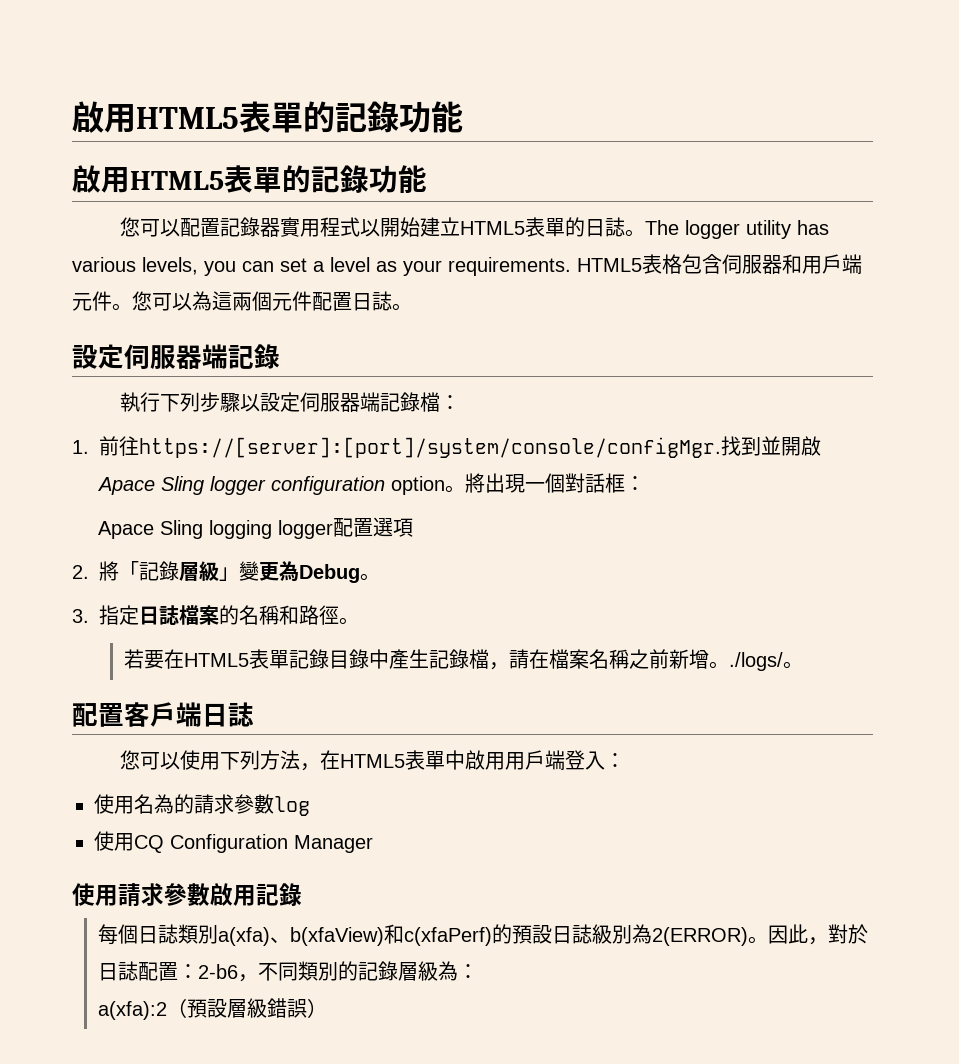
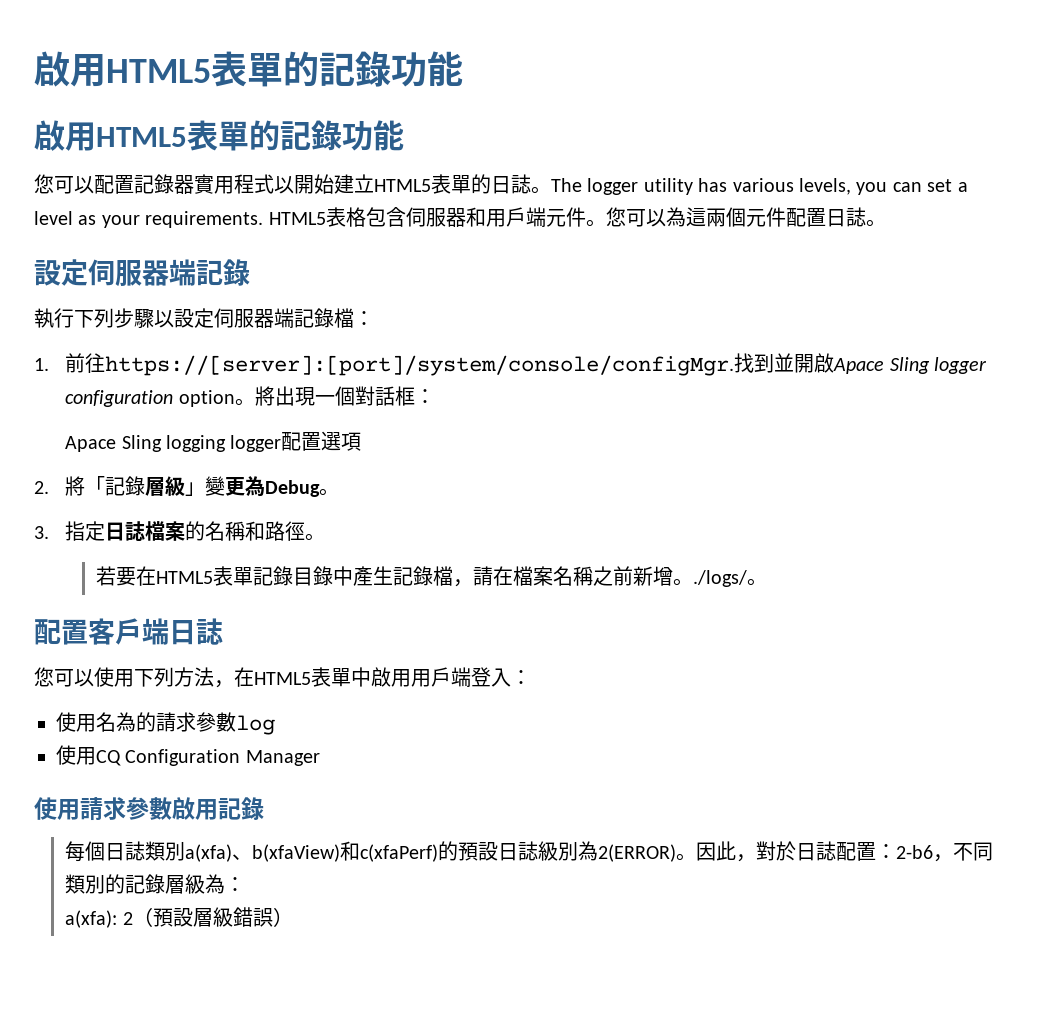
- a(xfa):2（預設層級錯誤）
+ a(xfa): 2（預設層級錯誤）

